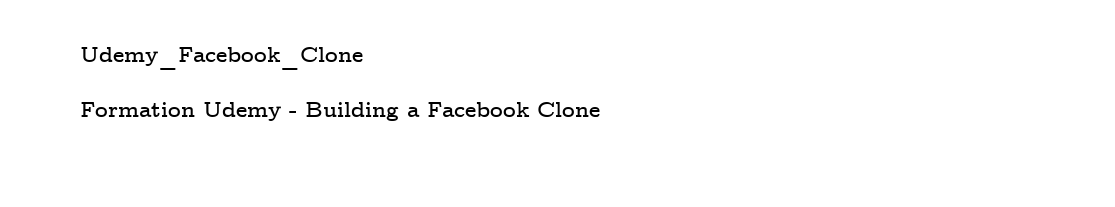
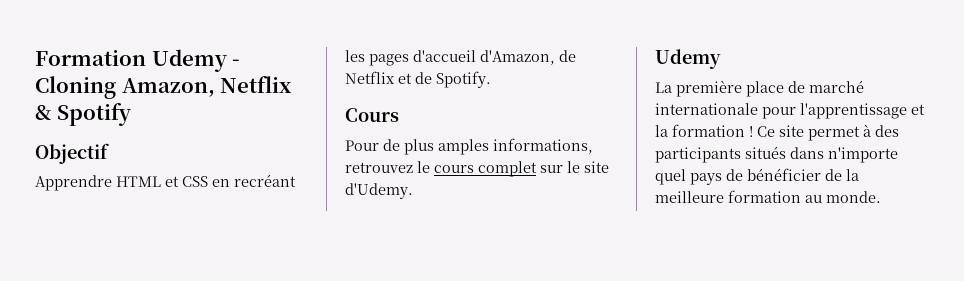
- Udemy_Facebook_Clone
- Formation Udemy - Building a Facebook Clone
+ Formation Udemy - Cloning Amazon, Netflix & Spotify
+ Objectif
+ Apprendre HTML et CSS en recréant les pages d'accueil d'Amazon, de Netflix et de Spotify.
+ Cours
+ Pour de plus amples informations, retrouvez le cours complet sur le site d'Udemy.
+ Udemy
+ La première place de marché internationale pour l'apprentissage et la formation ! Ce site permet à des participants situés dans n'importe quel pays de bénéficier de la meilleure formation au monde.

